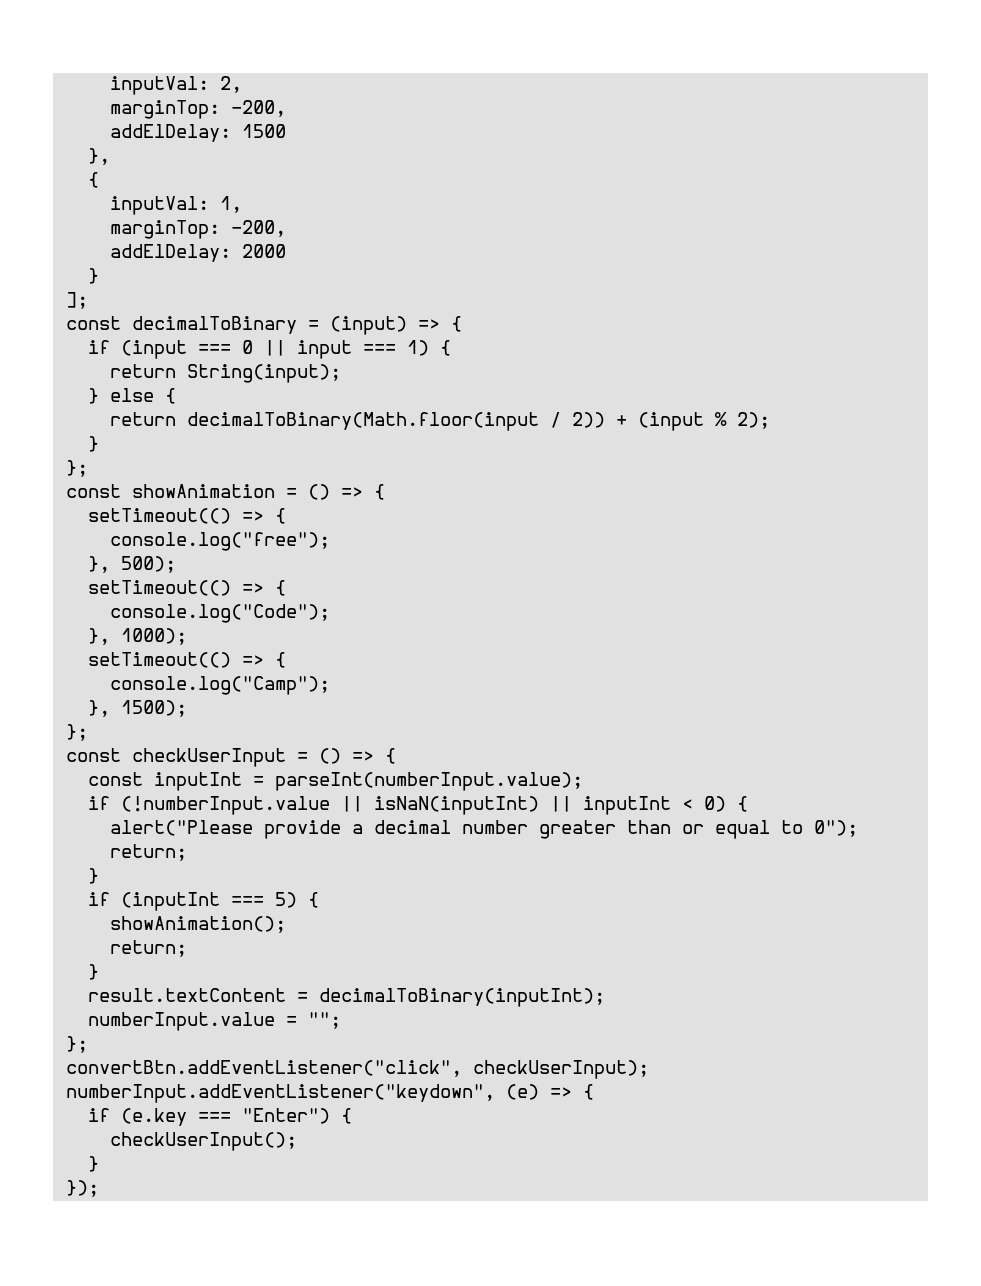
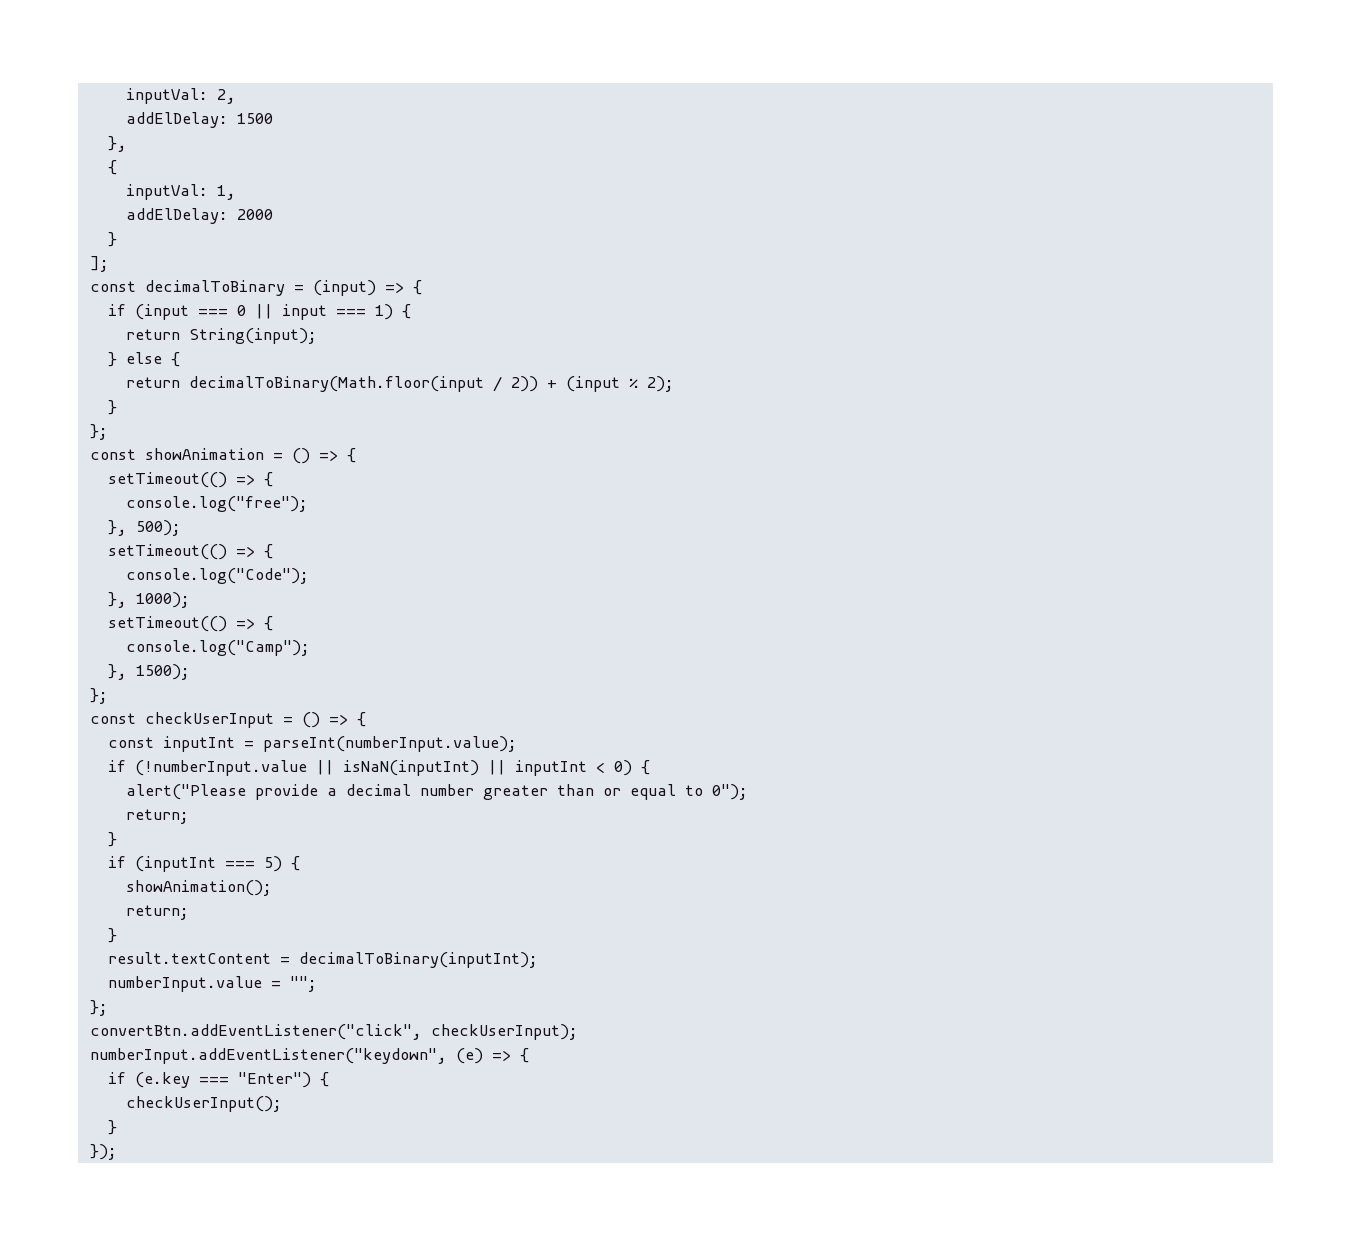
  inputVal: 2,
- marginTop: -200,
  inputVal: 1,
- marginTop: -200,

